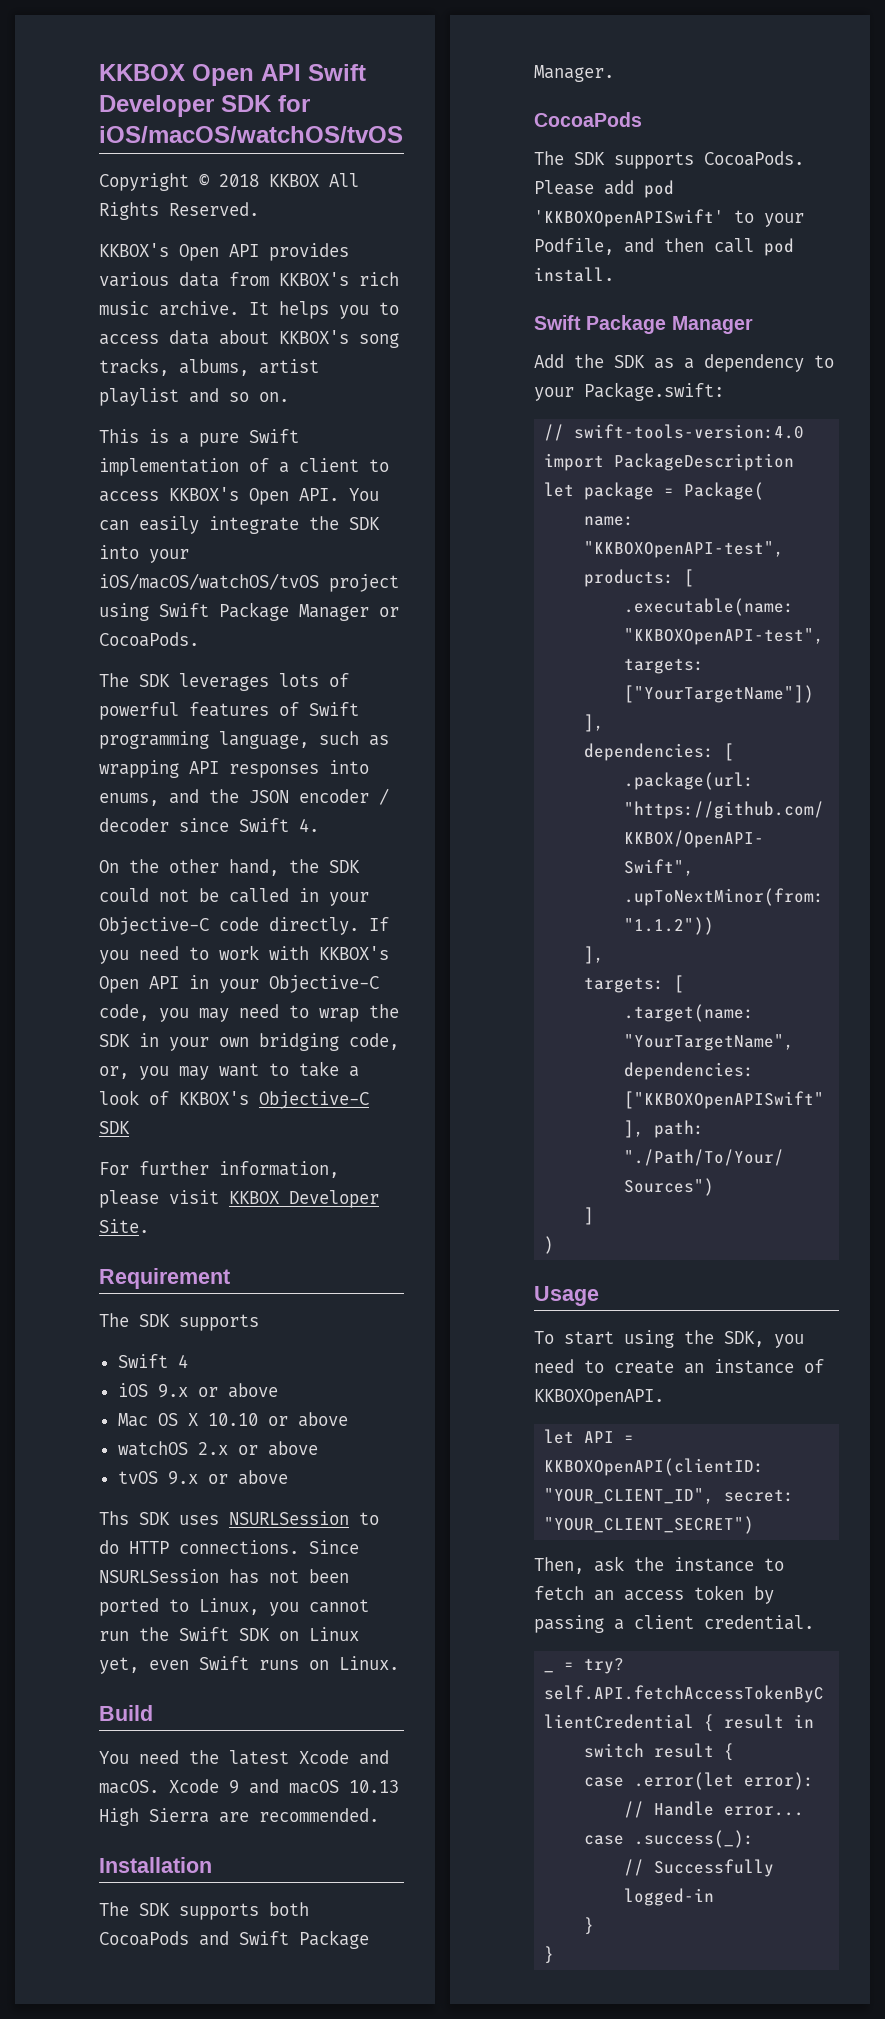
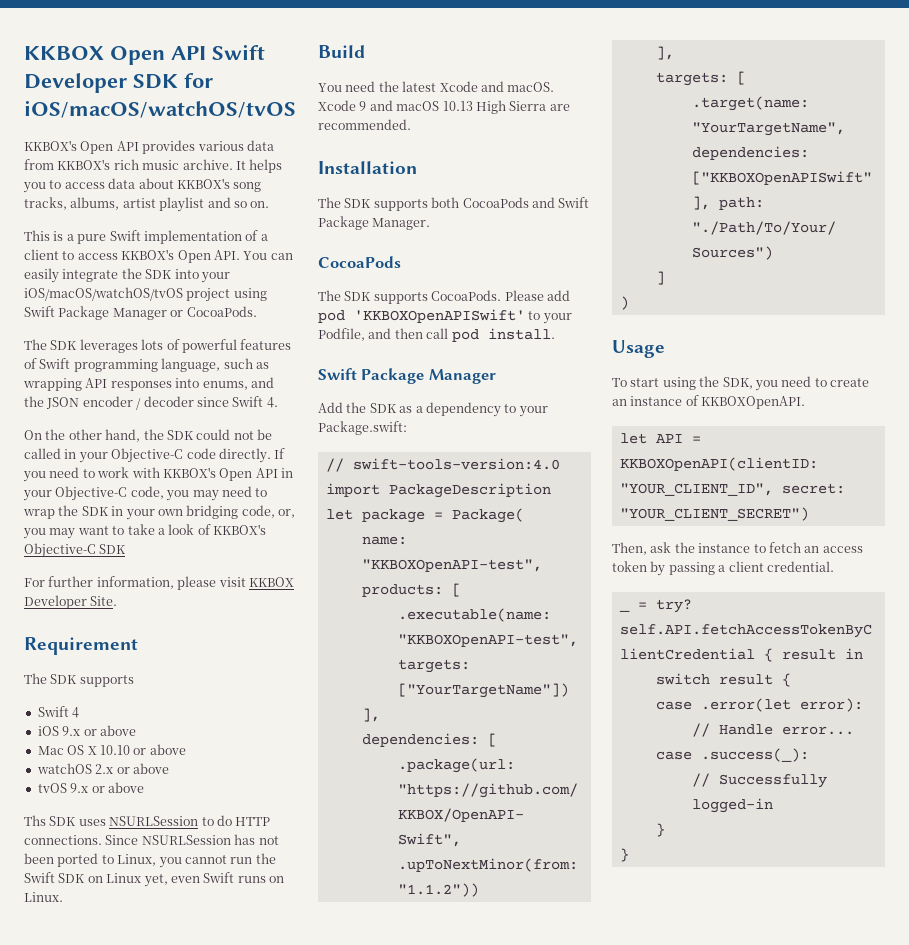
- Copyright © 2018 KKBOX All Rights Reserved.

